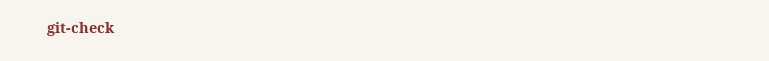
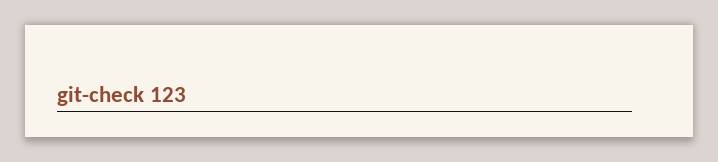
- git-check
+ git-check 123

